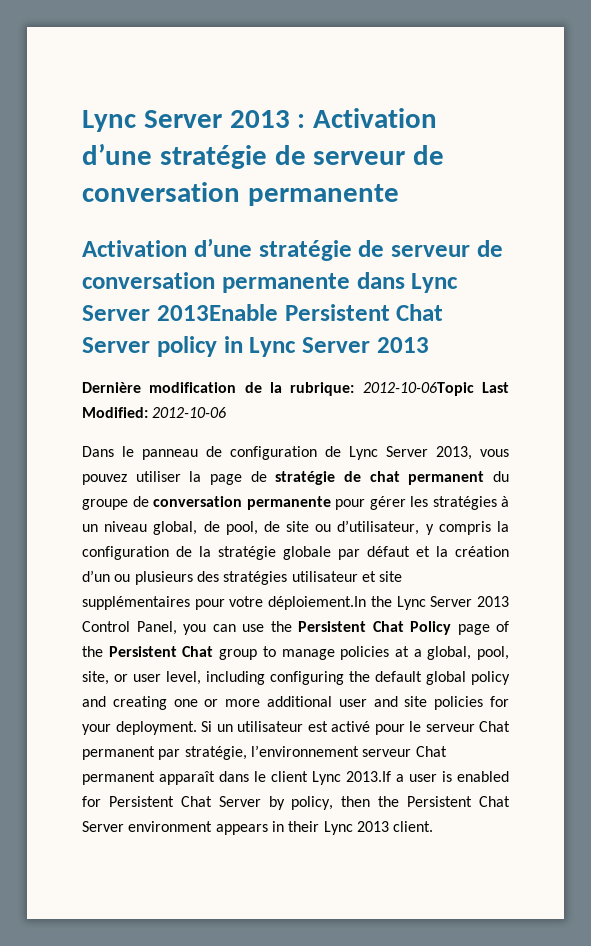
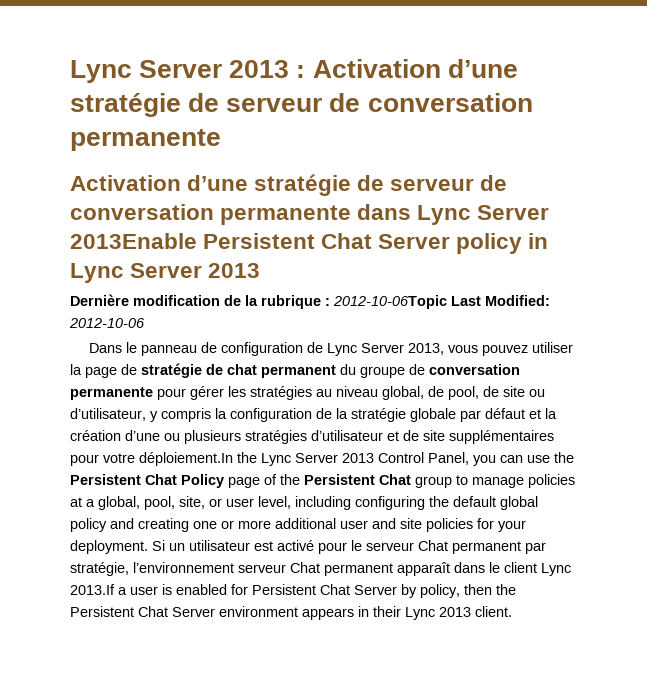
- Dernière modification de la rubrique: 2012-10-06Topic Last Modified: 2012-10-06
+ Dernière modification de la rubrique : 2012-10-06Topic Last Modified: 2012-10-06
- Dans le panneau de configuration de Lync Server 2013, vous pouvez utiliser la page de stratégie de chat permanent du groupe de conversation permanente pour gérer les stratégies à un niveau global, de pool, de site ou d’utilisateur, y compris la configuration de la stratégie globale par défaut et la création d’un ou plusieurs des stratégies utilisateur et site supplémentaires pour votre déploiement.In the Lync Server 2013 Control Panel, you can use the Persistent Chat Policy page of the Persistent Chat group to manage policies at a global, pool, site, or user level, including configuring the default global policy and creating one or more additional user and site policies for your deployment.
+ Dans le panneau de configuration de Lync Server 2013, vous pouvez utiliser la page de stratégie de chat permanent du groupe de conversation permanente pour gérer les stratégies au niveau global, de pool, de site ou d’utilisateur, y compris la configuration de la stratégie globale par défaut et la création d’une ou plusieurs stratégies d’utilisateur et de site supplémentaires pour votre déploiement.In the Lync Server 2013 Control Panel, you can use the Persistent Chat Policy page of the Persistent Chat group to manage policies at a global, pool, site, or user level, including configuring the default global policy and creating one or more additional user and site policies for your deployment.

